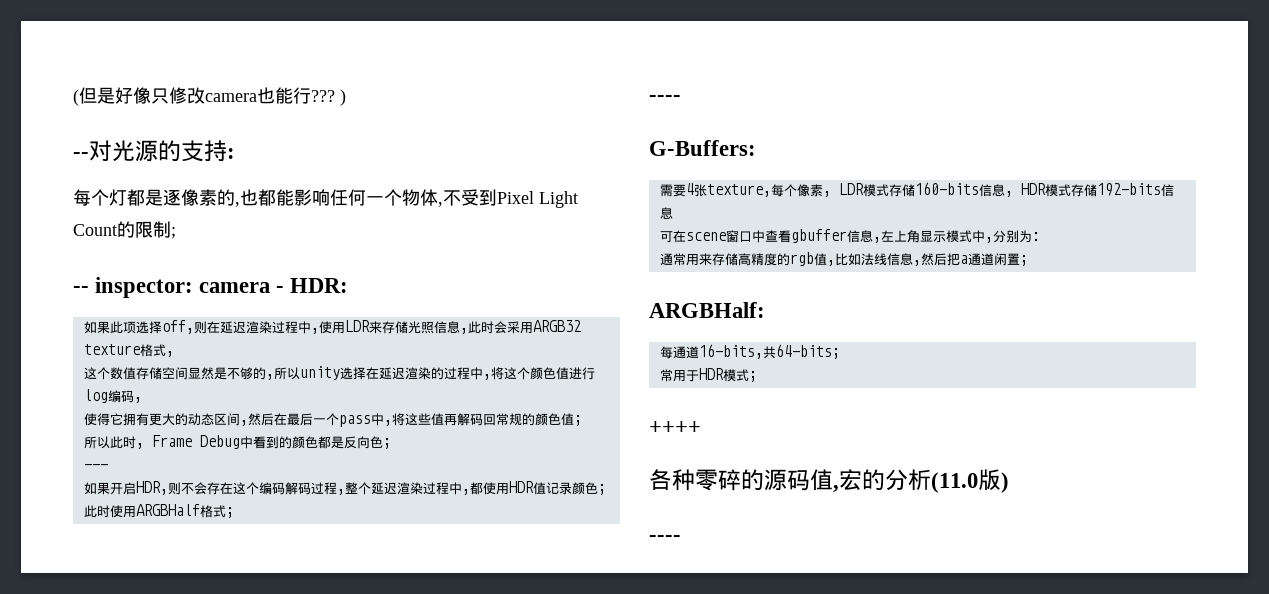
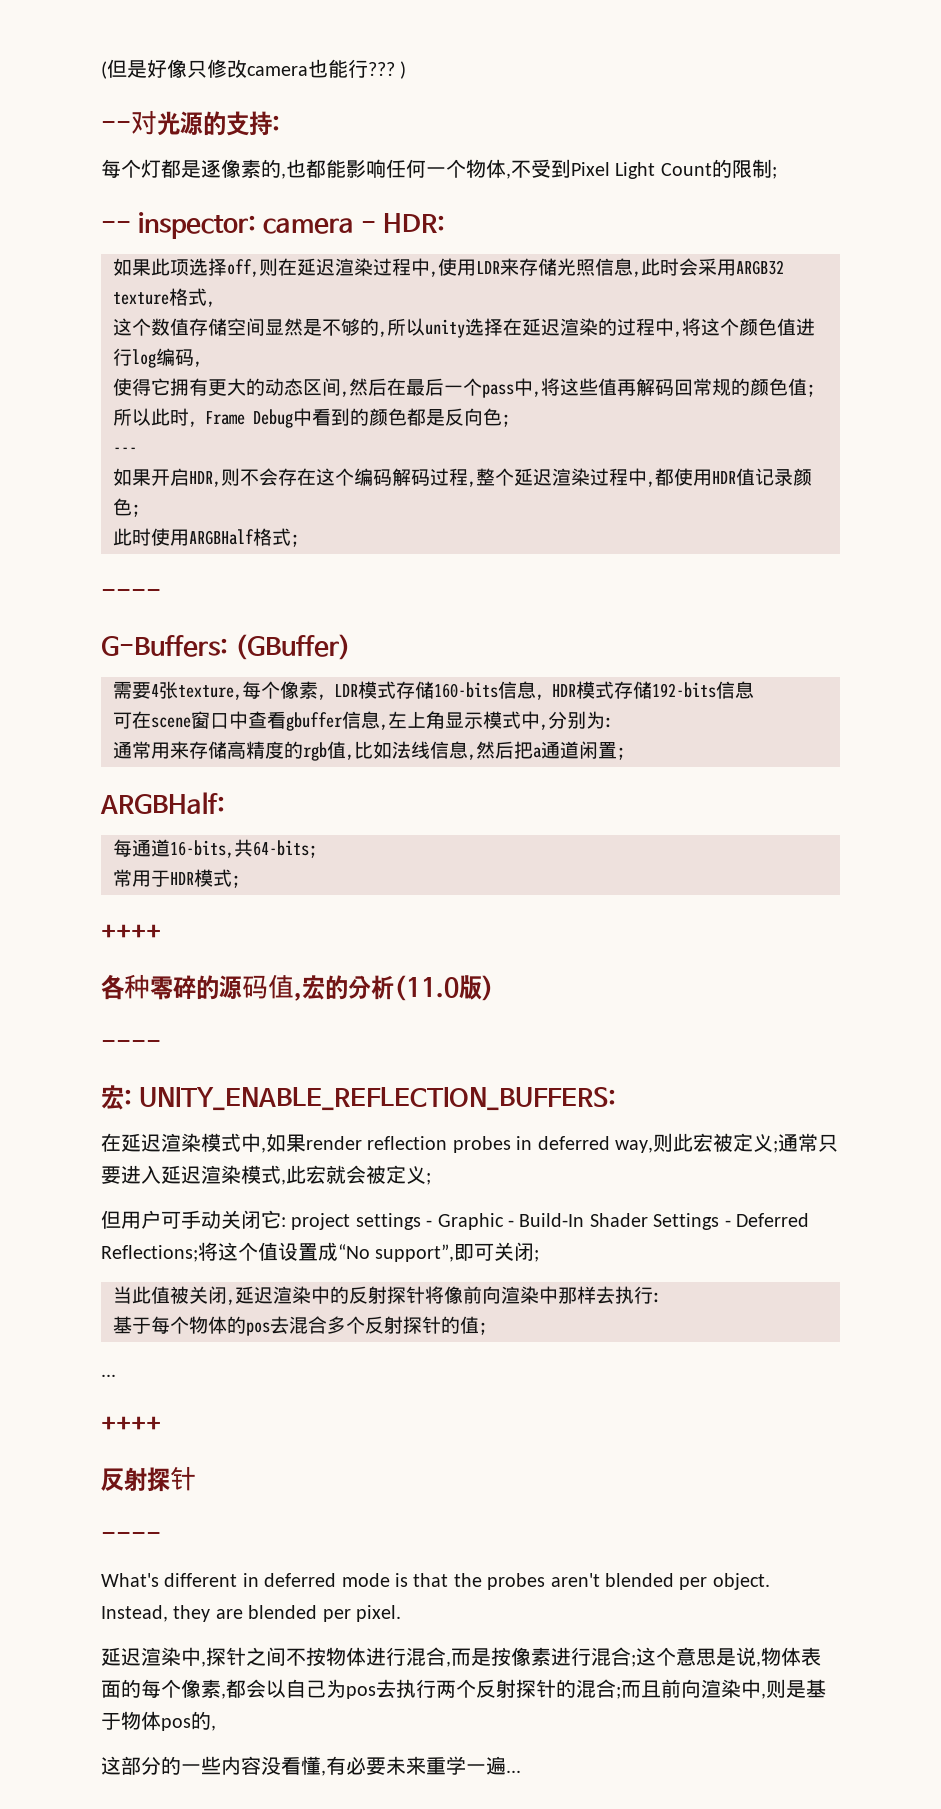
- G-Buffers:
+ G-Buffers: (GBuffer)
+ 宏: UNITY_ENABLE_REFLECTION_BUFFERS:
+ 在延迟渲染模式中,如果render reflection probes in deferred way,则此宏被定义;通常只要进入延迟渲染模式,此宏就会被定义;
+ 但用户可手动关闭它: project settings - Graphic - Build-In Shader Settings - Deferred Reflections;将这个值设置成“No support”,即可关闭;
+ 当此值被关闭,延迟渲染中的反射探针将像前向渲染中那样去执行:
+ 基于每个物体的pos去混合多个反射探针的值;
+ ...
+ ++++
+ 反射探针
+ ----
+ What's different in deferred mode is that the probes aren't blended per object. Instead, they are blended per pixel.
+ 延迟渲染中,探针之间不按物体进行混合,而是按像素进行混合;这个意思是说,物体表面的每个像素,都会以自己为pos去执行两个反射探针的混合;而且前向渲染中,则是基于物体pos的,
+ 这部分的一些内容没看懂,有必要未来重学一遍...

